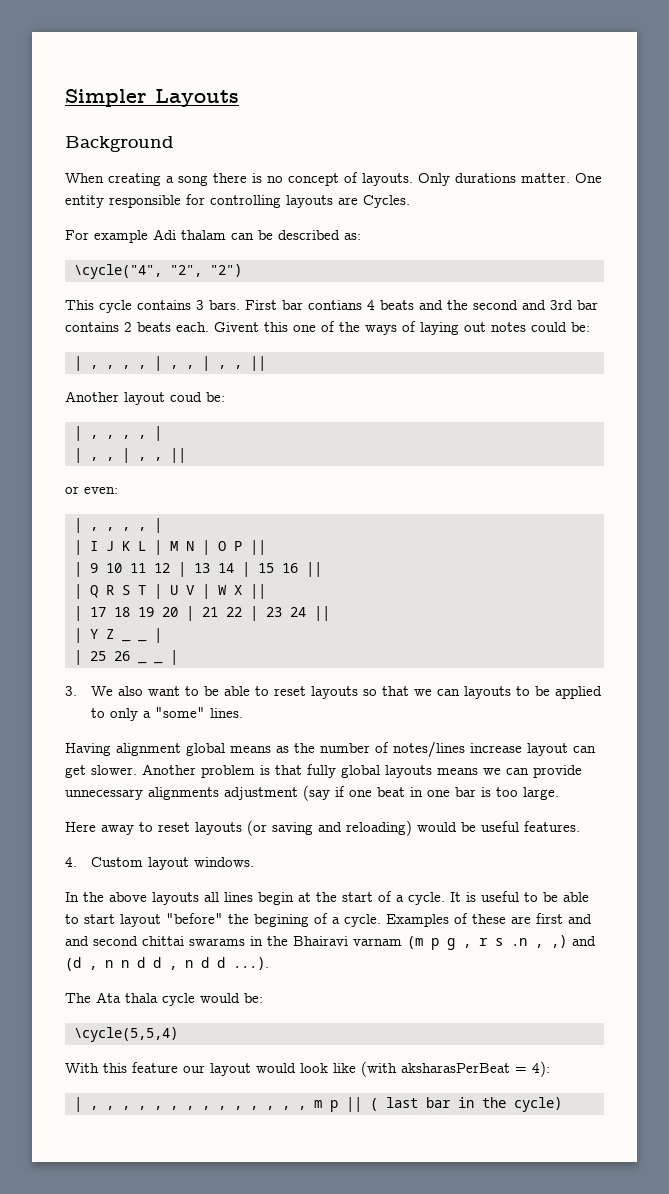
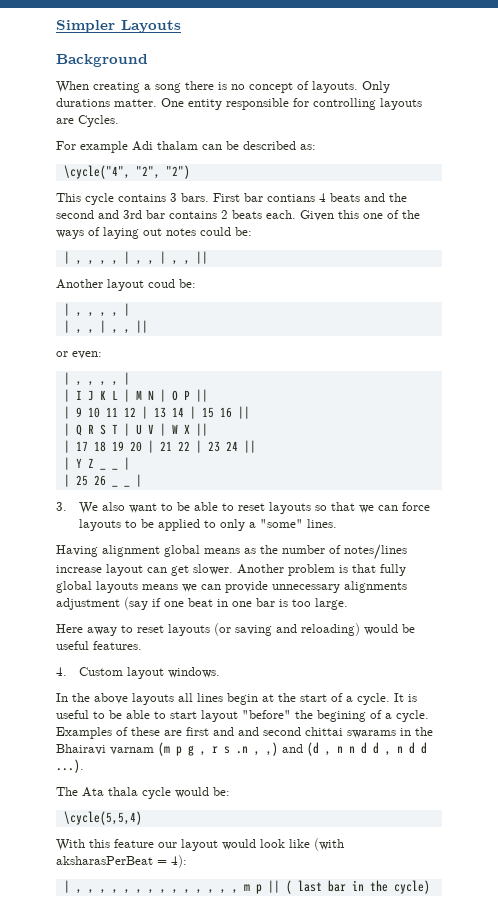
- Givent this one of the ways of laying out notes could be:
+ Given this one of the ways of laying out notes could be:
- 3. We also want to be able to reset layouts so that we can layouts to be applied to only a "some" lines.
+ 3. We also want to be able to reset layouts so that we can force layouts to be applied to only a "some" lines.

